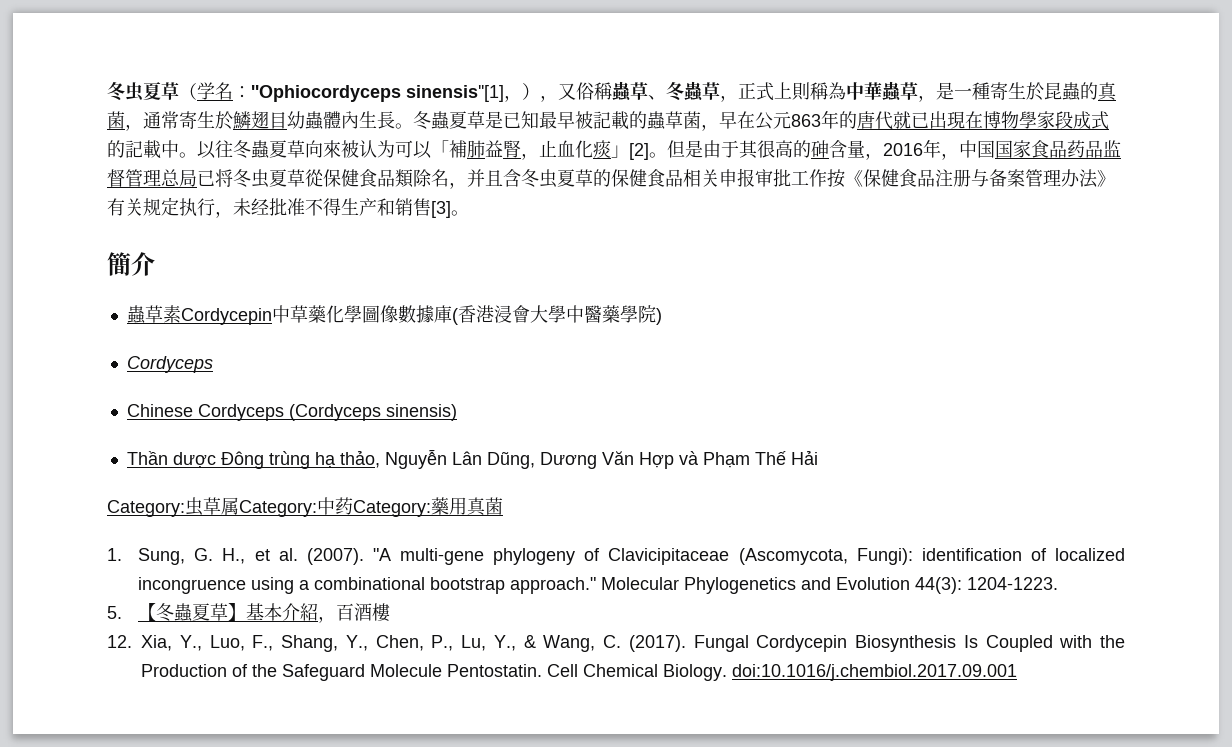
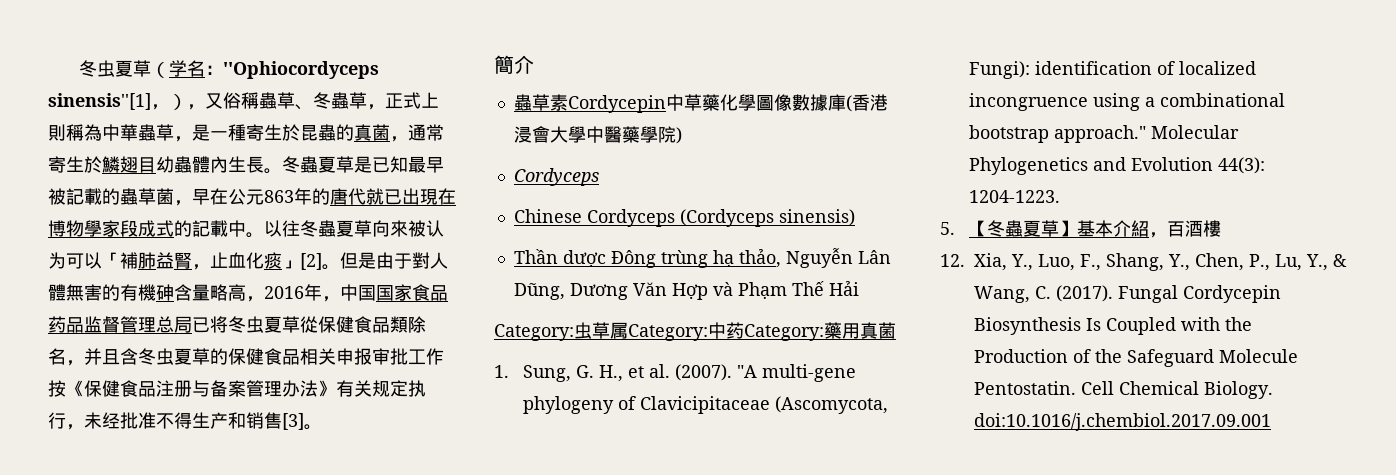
- 但是由于其很高的砷含量，2016年，中国国家食品药品监督管理总局已将冬虫夏草從保健食品類除名，并且含冬虫夏草的保健食品相关申报审批工作按《保健食品注册与备案管理办法》有关规定执行，未经批准不得生产和销售[3]。
+ 但是由于對人體無害的有機砷含量略高，2016年，中国国家食品药品监督管理总局已将冬虫夏草從保健食品類除名，并且含冬虫夏草的保健食品相关申报审批工作按《保健食品注册与备案管理办法》有关规定执行，未经批准不得生产和销售[3]。

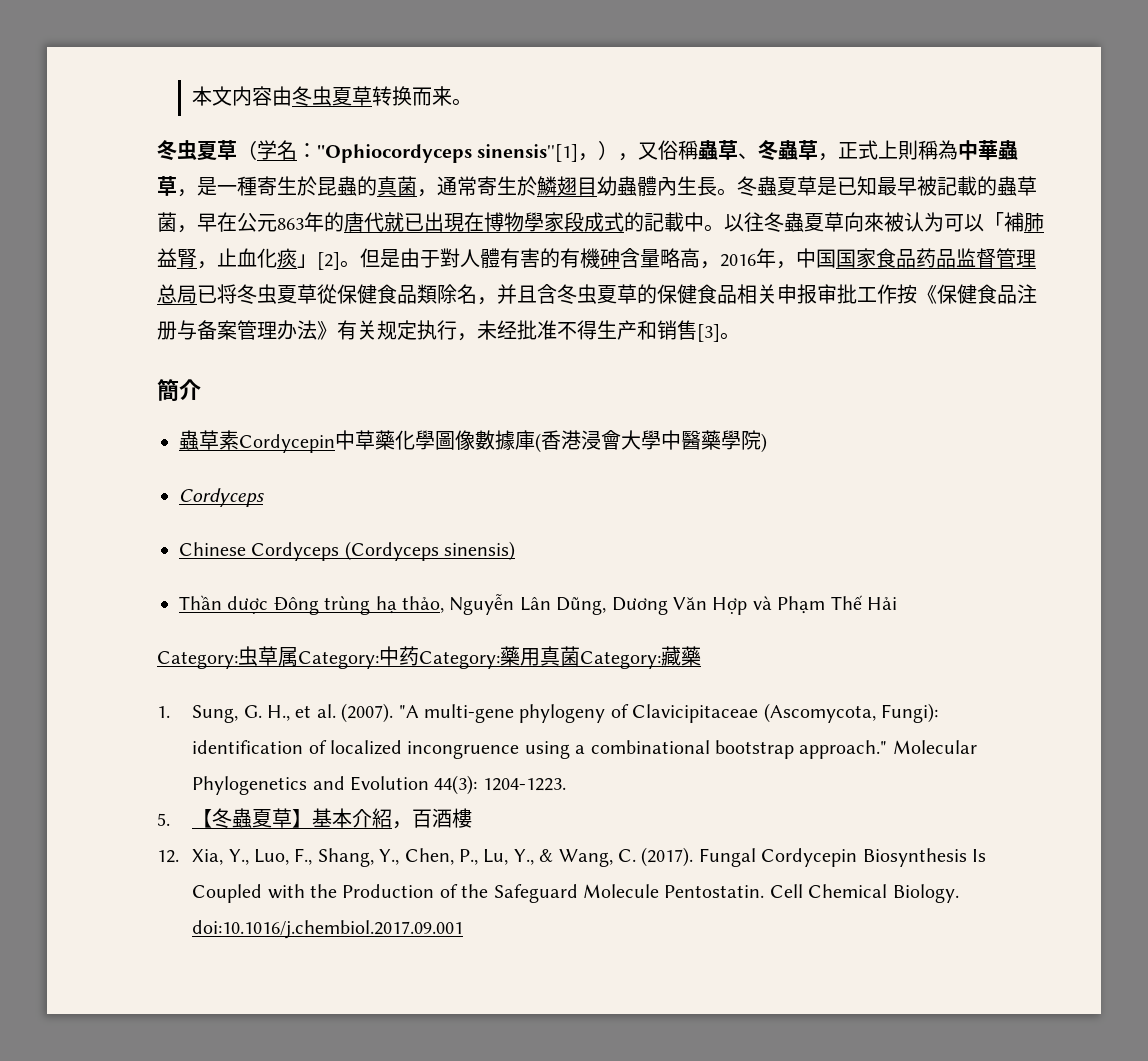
+ 本文内容由冬虫夏草转换而来。
- 但是由于對人體無害的有機砷含量略高，2016年，中国国家食品药品监督管理总局已将冬虫夏草從保健食品類除名，并且含冬虫夏草的保健食品相关申报审批工作按《保健食品注册与备案管理办法》有关规定执行，未经批准不得生产和销售[3]。
+ 但是由于對人體有害的有機砷含量略高，2016年，中国国家食品药品监督管理总局已将冬虫夏草從保健食品類除名，并且含冬虫夏草的保健食品相关申报审批工作按《保健食品注册与备案管理办法》有关规定执行，未经批准不得生产和销售[3]。
- Category:虫草属Category:中药Category:藥用真菌
+ Category:虫草属Category:中药Category:藥用真菌Category:藏藥

